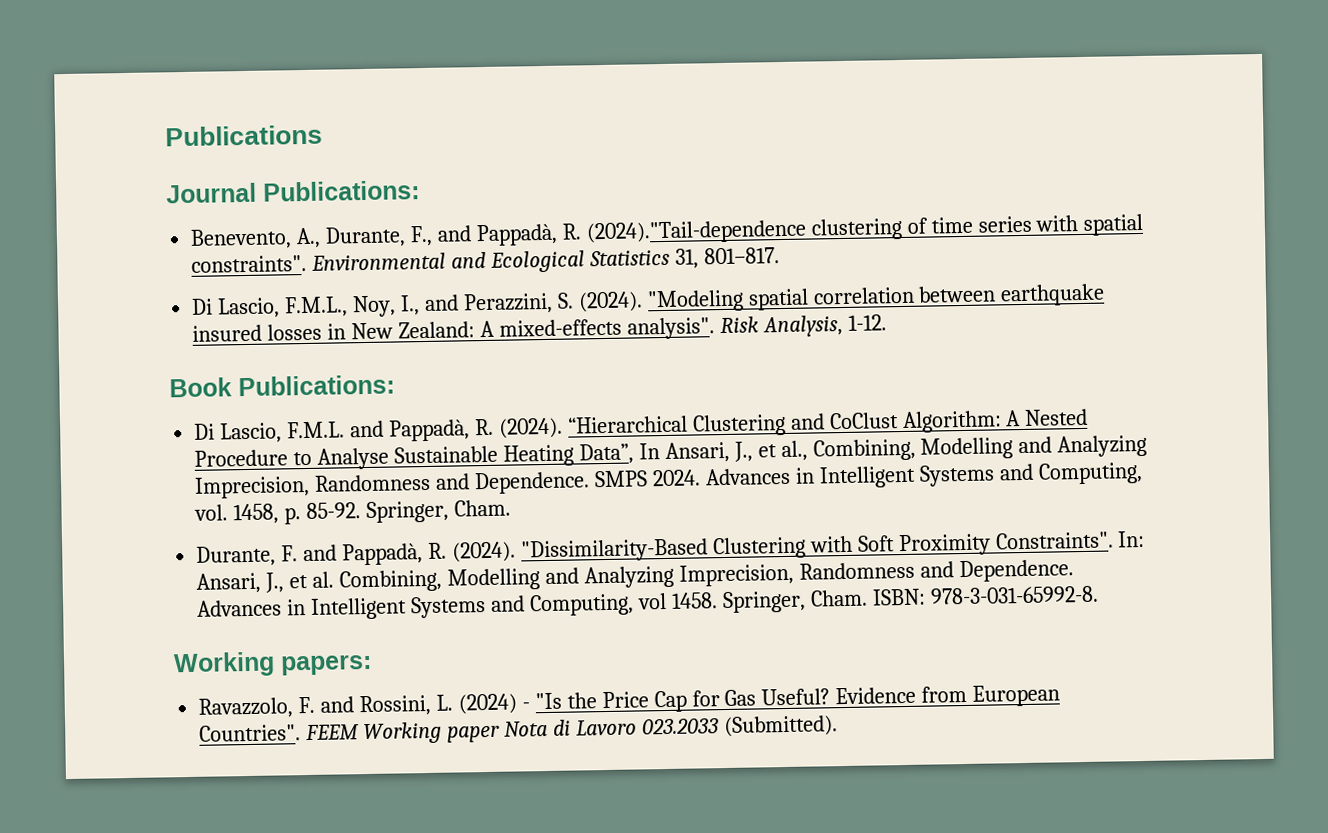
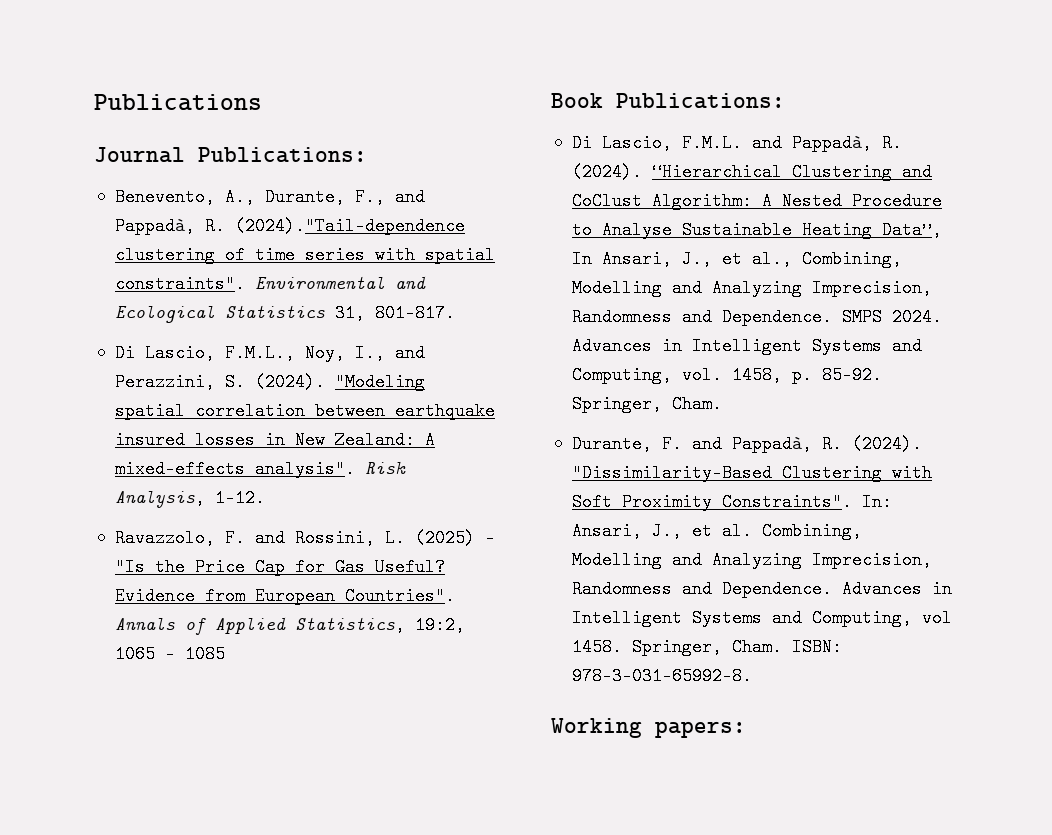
+ Ravazzolo, F. and Rossini, L. (2025) - "Is the Price Cap for Gas Useful? Evidence from European Countries". Annals of Applied Statistics, 19:2, 1065 - 1085
- Ravazzolo, F. and Rossini, L. (2024) - "Is the Price Cap for Gas Useful? Evidence from European Countries". FEEM Working paper Nota di Lavoro 023.2033 (Submitted).

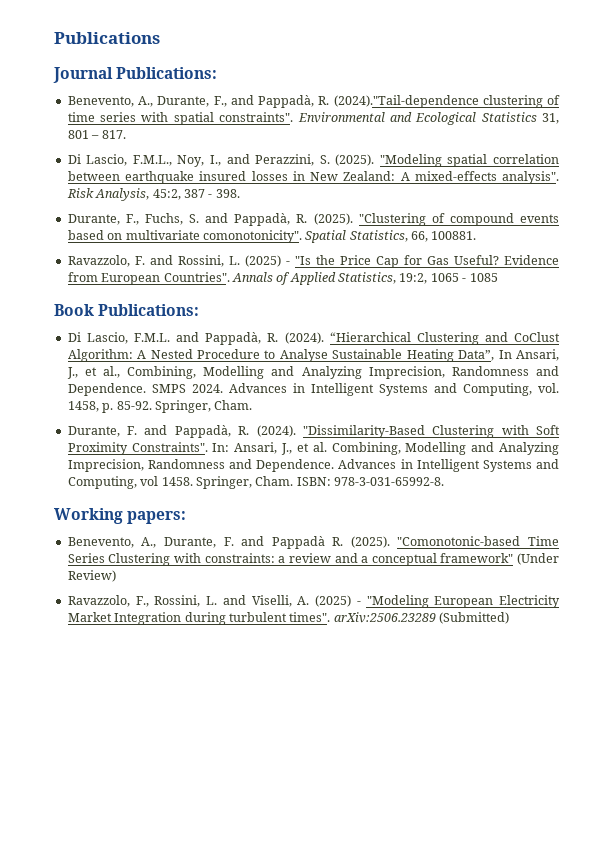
- Environmental and Ecological Statistics 31, 801–817.
+ Environmental and Ecological Statistics 31, 801 – 817.
- Di Lascio, F.M.L., Noy, I., and Perazzini, S. (2024).
+ Di Lascio, F.M.L., Noy, I., and Perazzini, S. (2025).
- Risk Analysis, 1-12.
+ Risk Analysis, 45:2, 387 - 398.
+ Durante, F., Fuchs, S. and Pappadà, R. (2025). "Clustering of compound events based on multivariate comonotonicity". Spatial Statistics, 66, 100881.
+ Benevento, A., Durante, F. and Pappadà R. (2025). "Comonotonic-based Time Series Clustering with constraints: a review and a conceptual framework" (Under Review)
+ Ravazzolo, F., Rossini, L. and Viselli, A. (2025) - "Modeling European Electricity Market Integration during turbulent times". arXiv:2506.23289 (Submitted)

